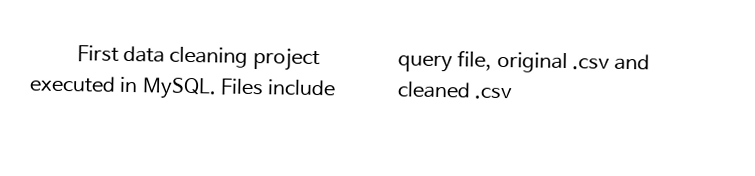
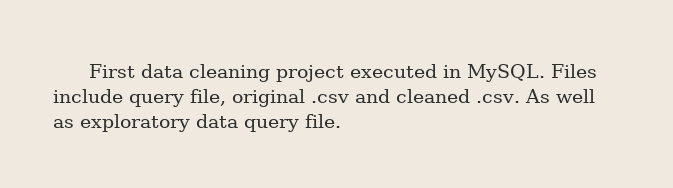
- Files include query file, original .csv and cleaned .csv
+ Files include query file, original .csv and cleaned .csv. As well as exploratory data query file.

